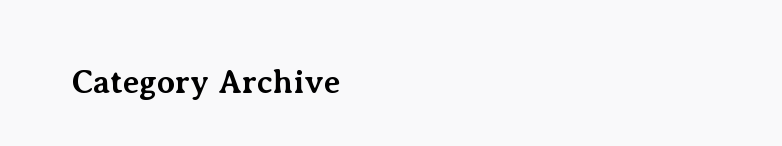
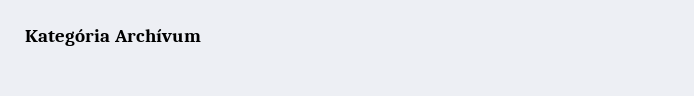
- Category Archive
+ Kategória Archívum

